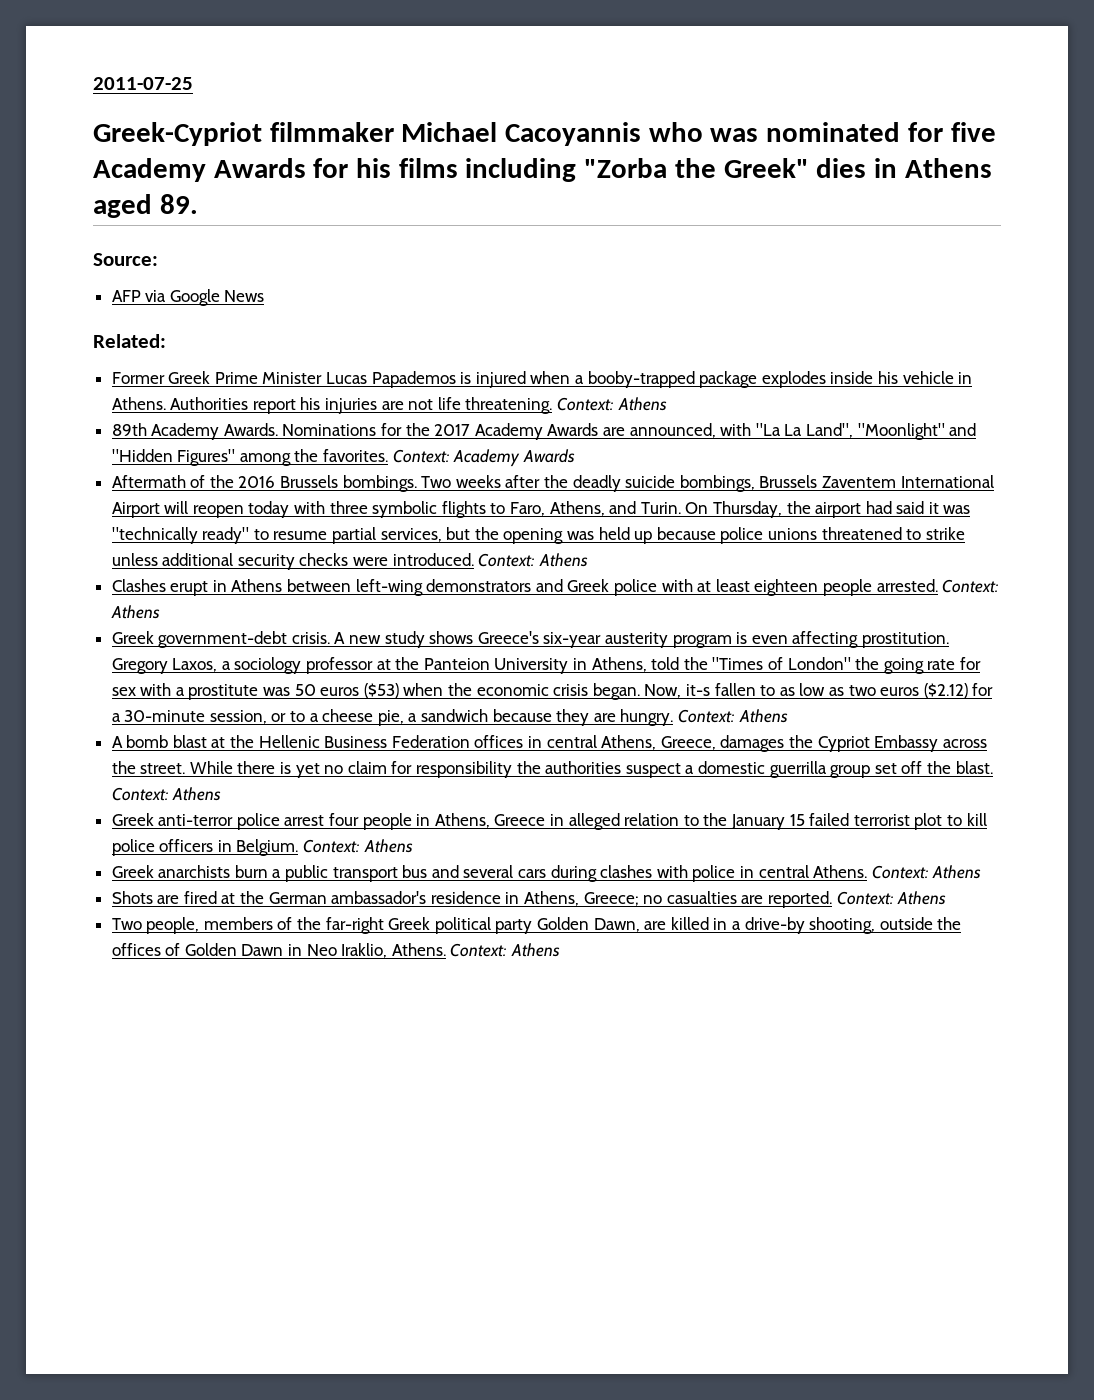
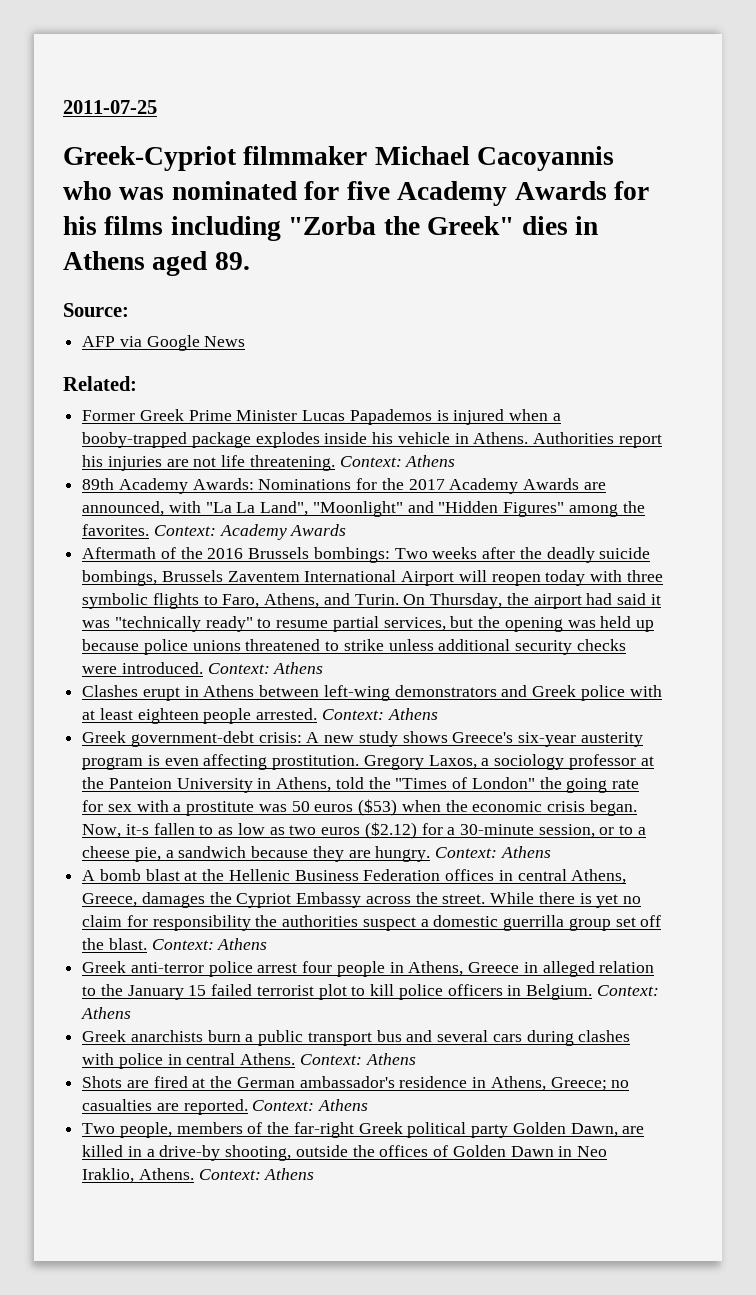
- 89th Academy Awards. Nominations for the 2017 Academy Awards are announced, with "La La Land", "Moonlight" and "Hidden Figures" among the favorites.
+ 89th Academy Awards: Nominations for the 2017 Academy Awards are announced, with "La La Land", "Moonlight" and "Hidden Figures" among the favorites.
- Aftermath of the 2016 Brussels bombings. Two weeks after the deadly suicide bombings, Brussels Zaventem International Airport will reopen today with three symbolic flights to Faro, Athens, and Turin.
+ Aftermath of the 2016 Brussels bombings: Two weeks after the deadly suicide bombings, Brussels Zaventem International Airport will reopen today with three symbolic flights to Faro, Athens, and Turin.
- Greek government-debt crisis. A new study shows Greece's six-year austerity program is even affecting prostitution.
+ Greek government-debt crisis: A new study shows Greece's six-year austerity program is even affecting prostitution.

